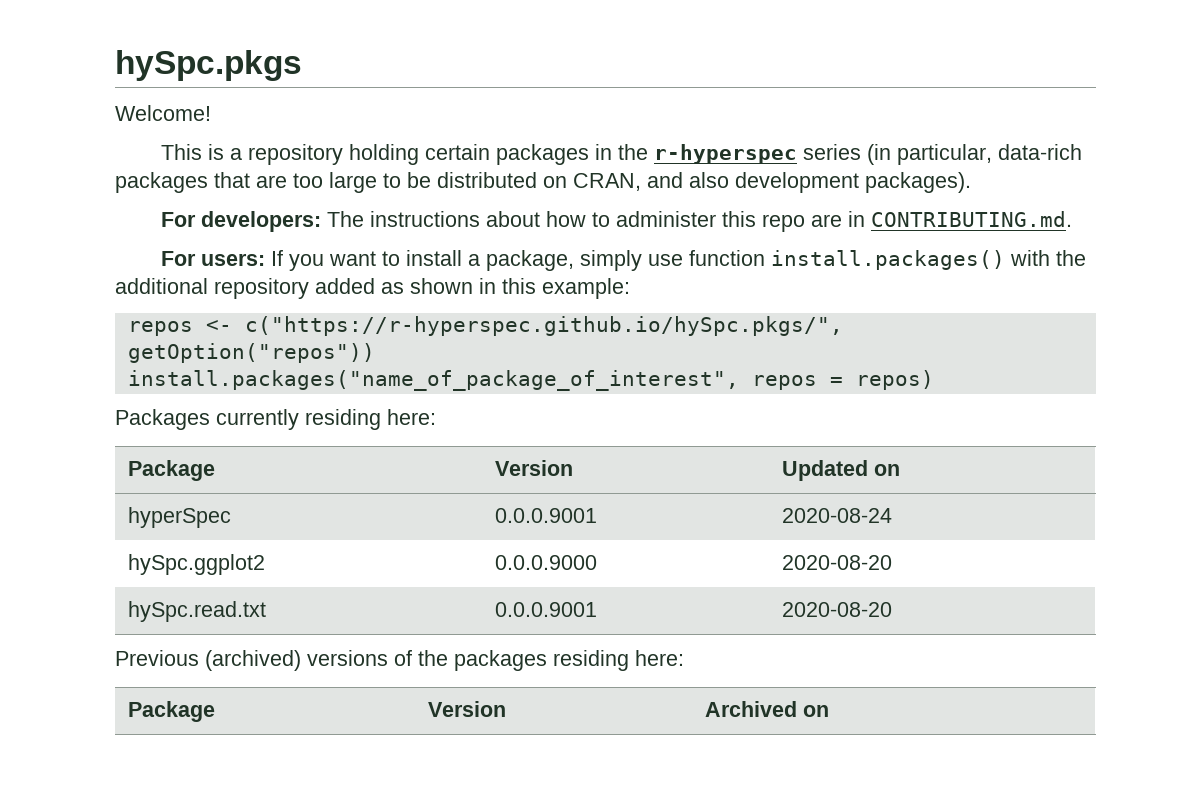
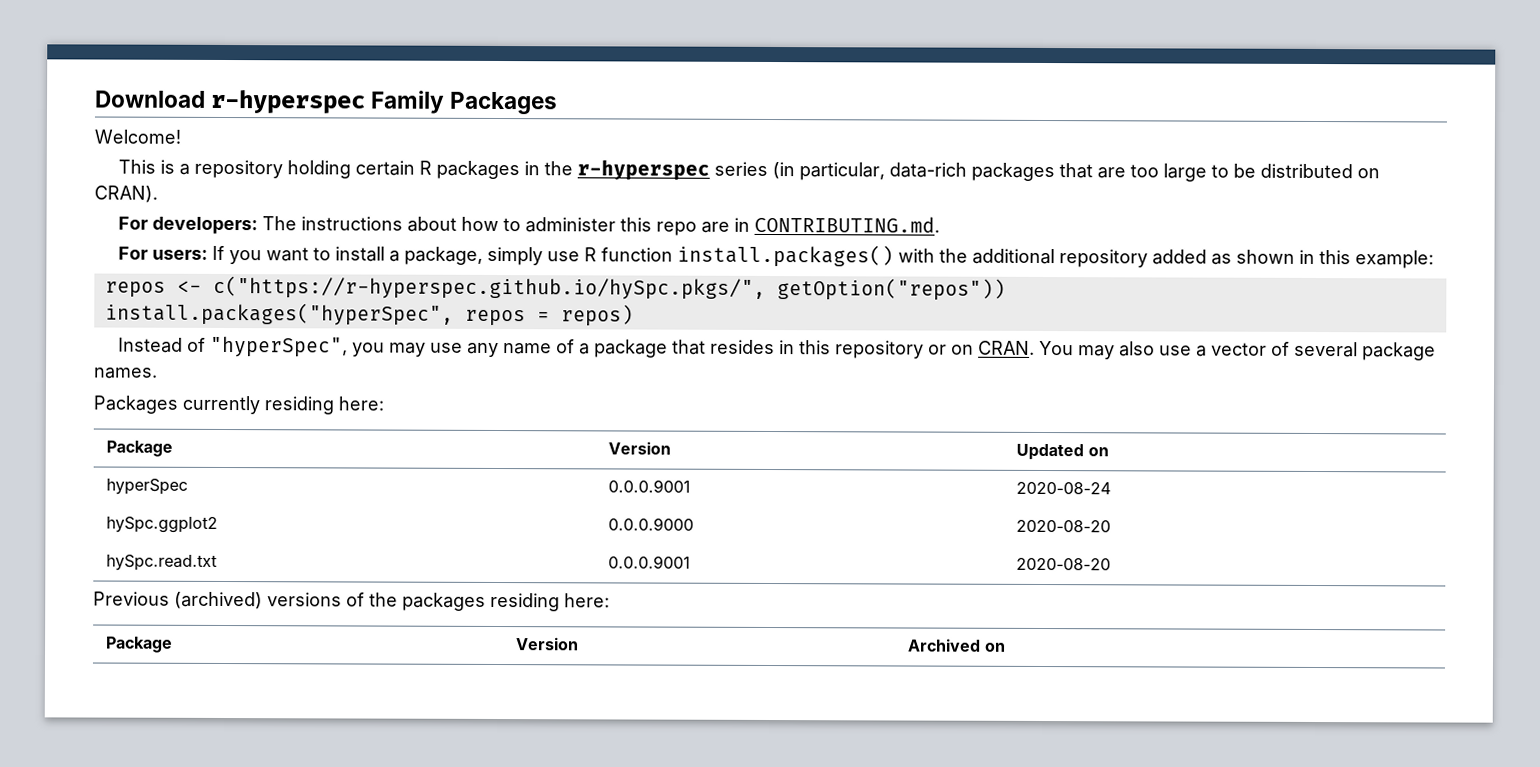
- hySpc.pkgs
+ Download r-hyperspec Family Packages
- This is a repository holding certain packages in the r-hyperspec series (in particular, data-rich packages that are too large to be distributed on CRAN, and also development packages).
+ This is a repository holding certain R packages in the r-hyperspec series (in particular, data-rich packages that are too large to be distributed on CRAN).
- For users: If you want to install a package, simply use function install.packages() with the additional repository added as shown in this example:
+ For users: If you want to install a package, simply use R function install.packages() with the additional repository added as shown in this example:
- install.packages("name_of_package_of_interest", repos = repos)
+ install.packages("hyperSpec", repos = repos)
+ Instead of "hyperSpec", you may use any name of a package that resides in this repository or on CRAN. You may also use a vector of several package names.

